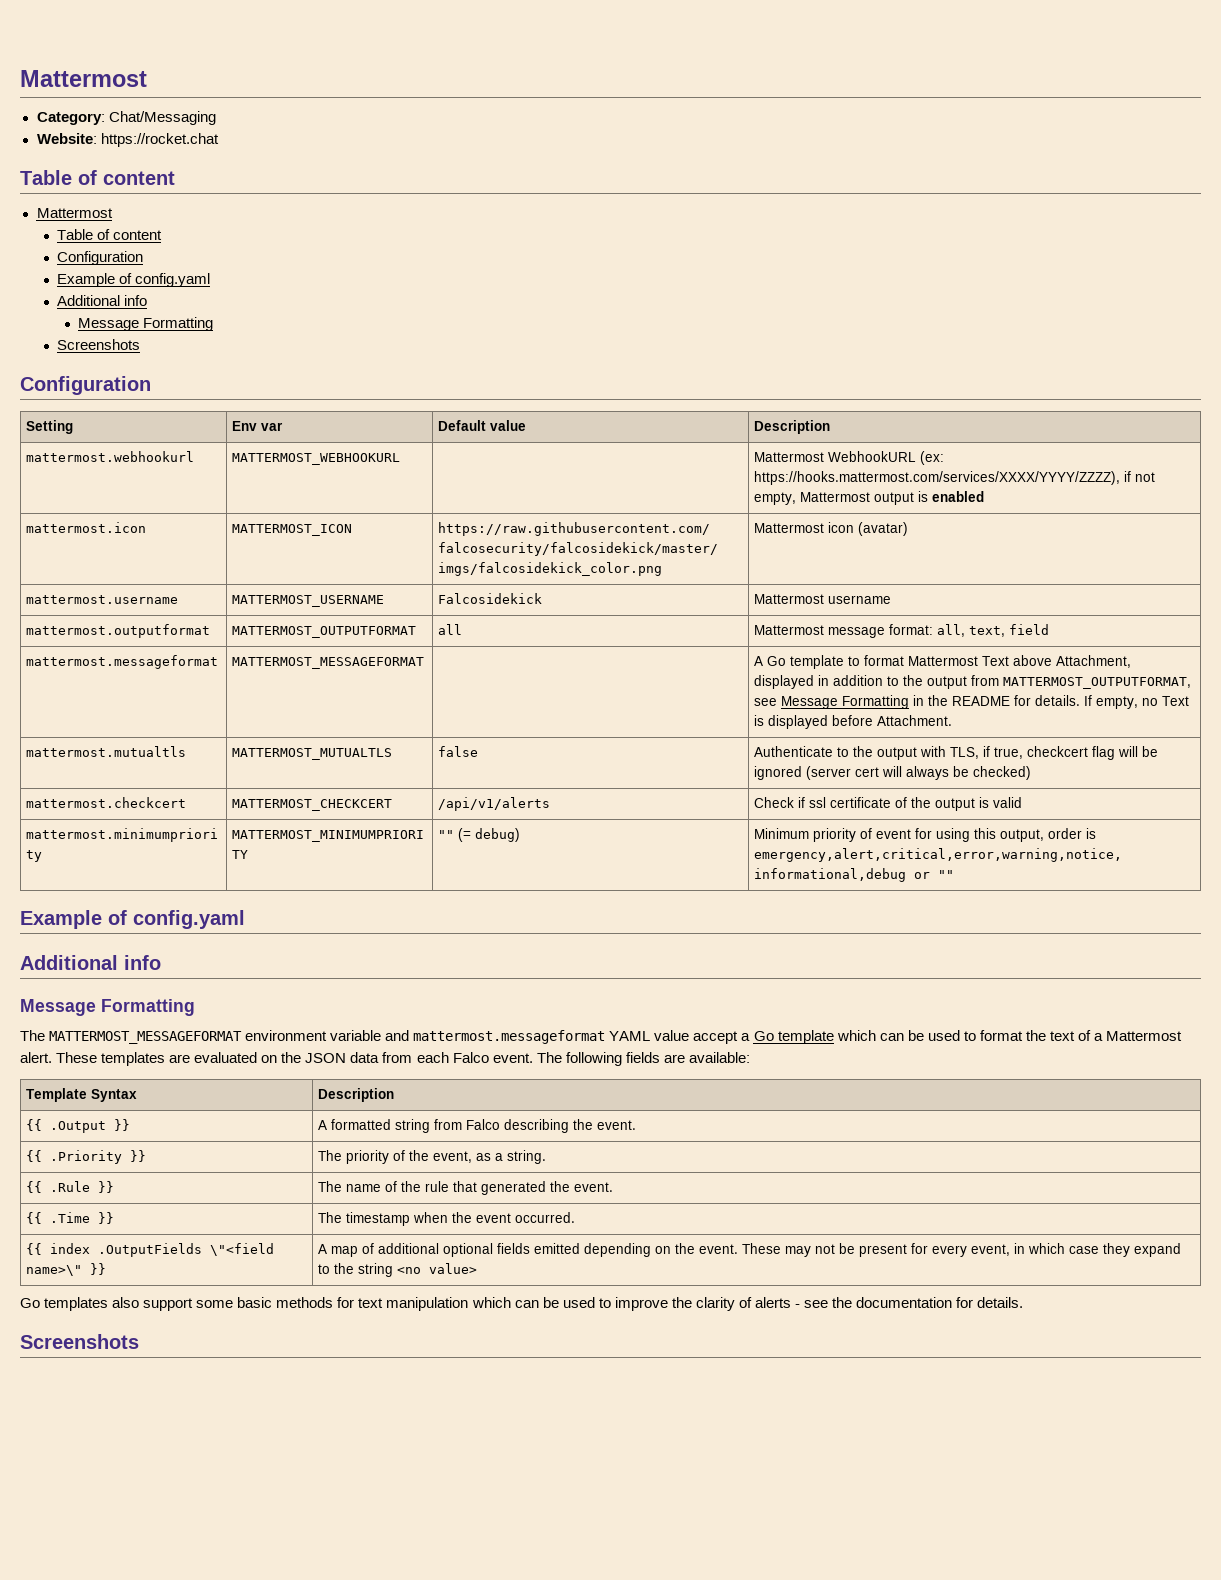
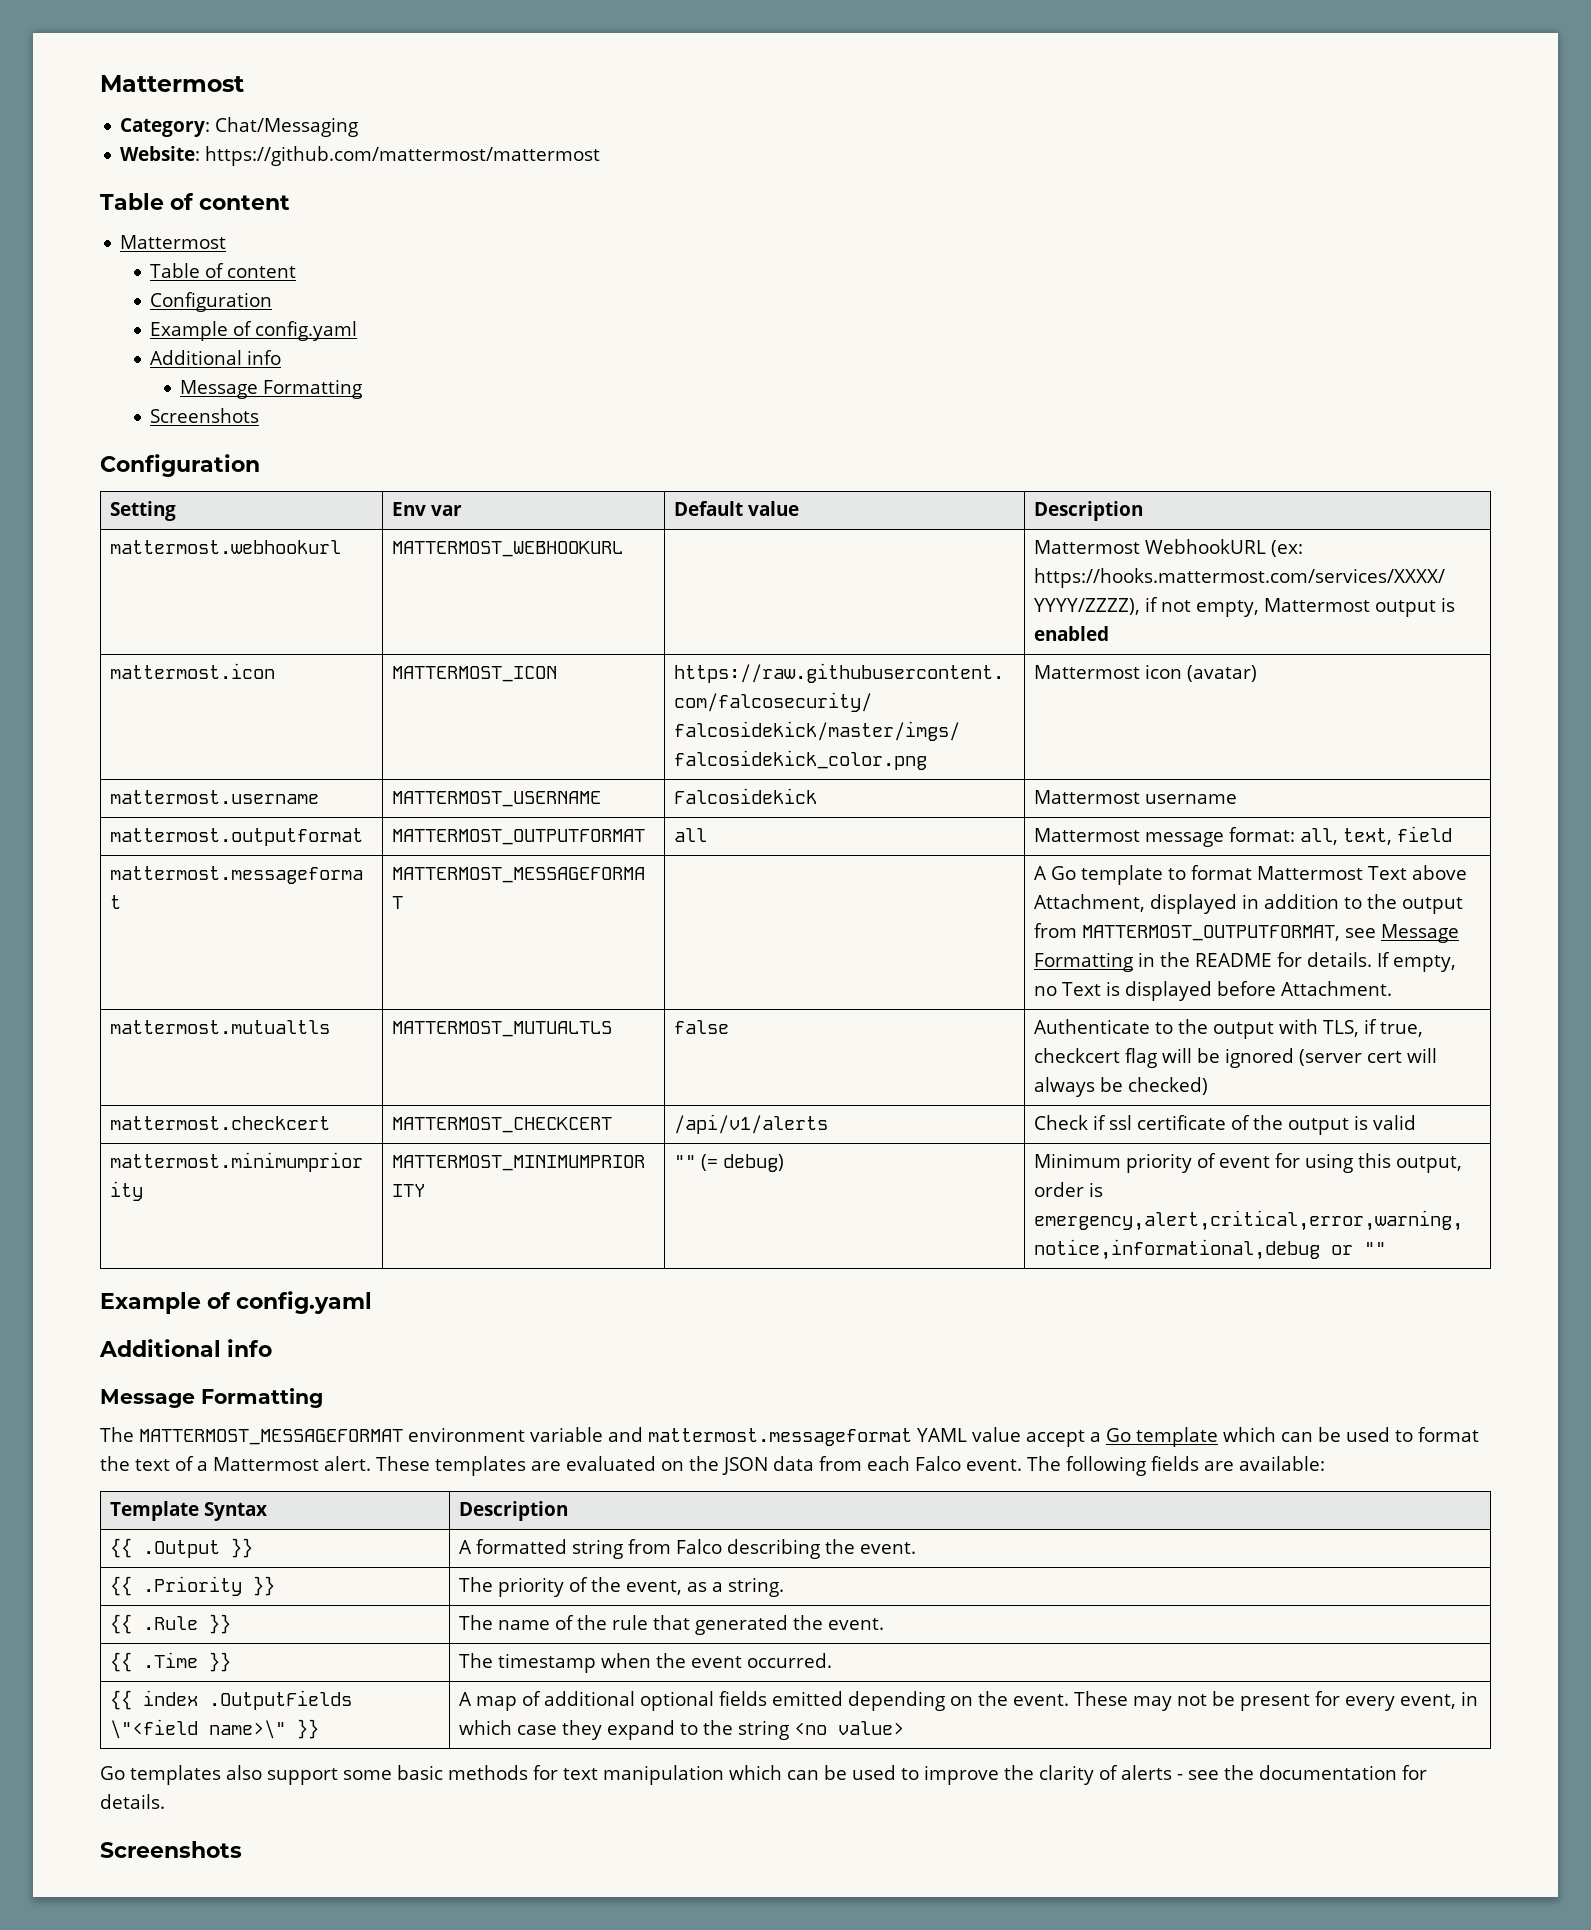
- Website: https://rocket.chat
+ Website: https://github.com/mattermost/mattermost

